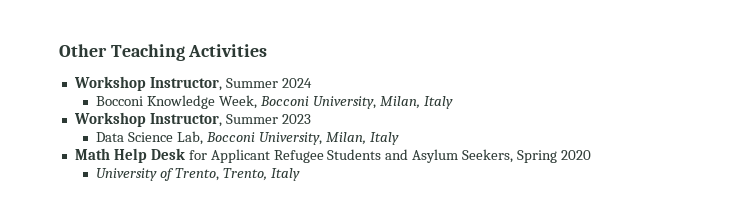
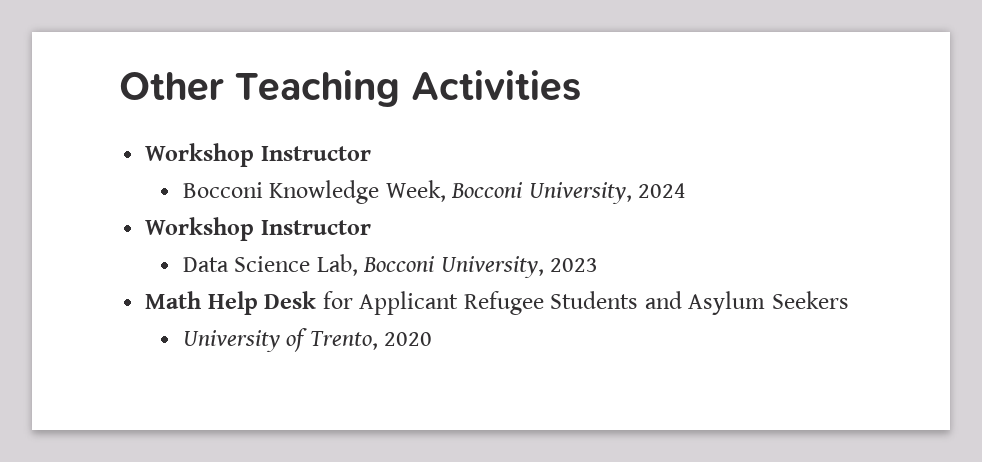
  Other Teaching Activities
- Workshop Instructor, Summer 2024
+ Workshop Instructor
- Bocconi Knowledge Week, Bocconi University, Milan, Italy
- Workshop Instructor, Summer 2023
+ Bocconi Knowledge Week, Bocconi University, 2024
+ Workshop Instructor
- Data Science Lab, Bocconi University, Milan, Italy
+ Data Science Lab, Bocconi University, 2023
- Math Help Desk for Applicant Refugee Students and Asylum Seekers, Spring 2020
+ Math Help Desk for Applicant Refugee Students and Asylum Seekers
- University of Trento, Trento, Italy
+ University of Trento, 2020

